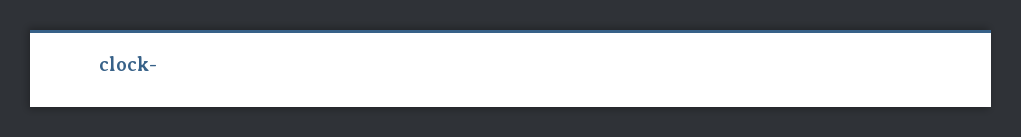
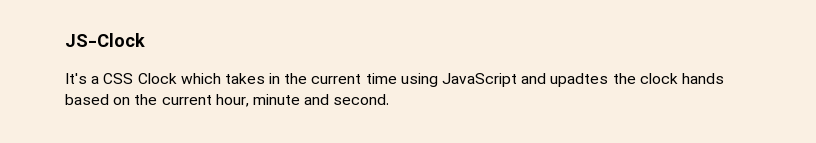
- clock-
+ JS-Clock
+ It's a CSS Clock which takes in the current time using JavaScript and upadtes the clock hands based on the current hour, minute and second.

